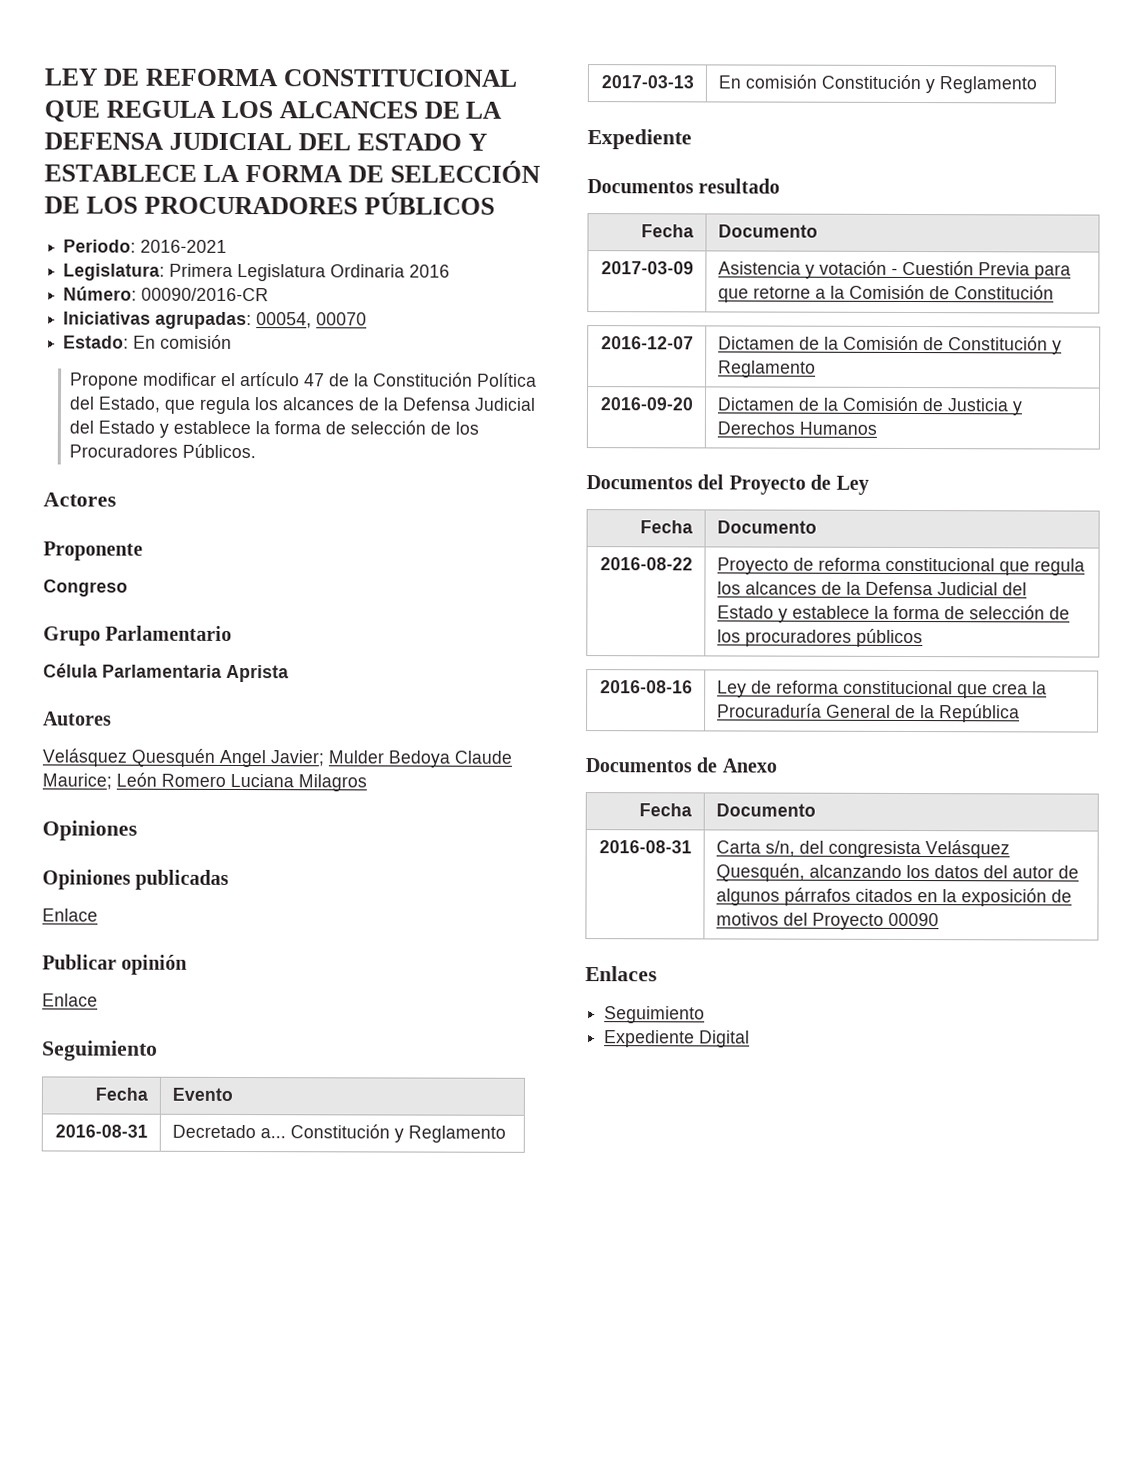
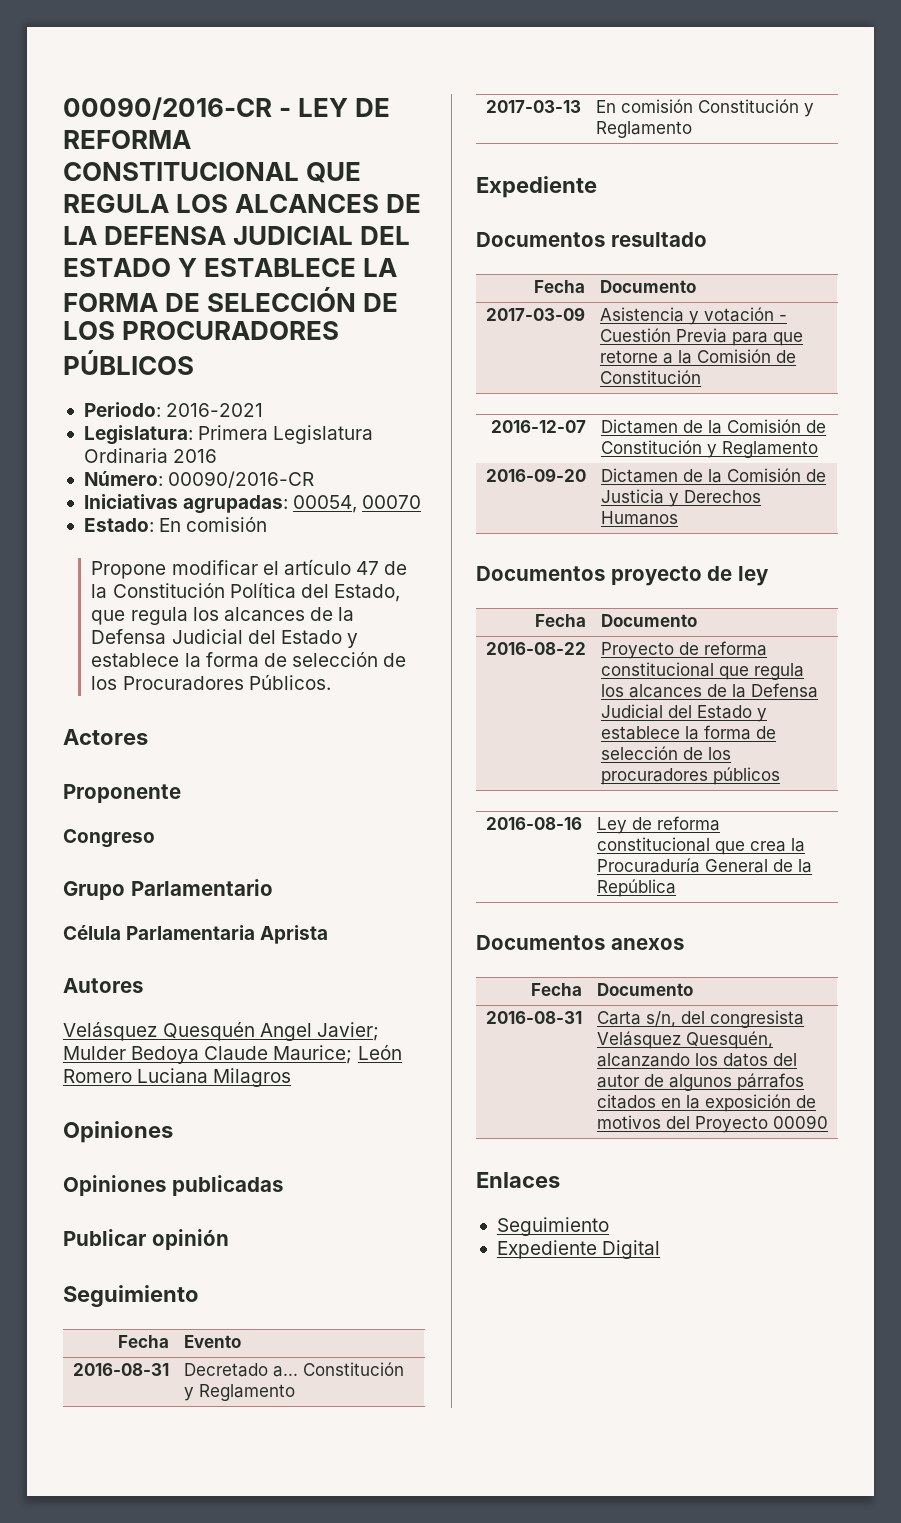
- LEY DE REFORMA CONSTITUCIONAL QUE REGULA LOS ALCANCES DE LA DEFENSA JUDICIAL DEL ESTADO Y ESTABLECE LA FORMA DE SELECCIÓN DE LOS PROCURADORES PÚBLICOS
+ 00090/2016-CR - LEY DE REFORMA CONSTITUCIONAL QUE REGULA LOS ALCANCES DE LA DEFENSA JUDICIAL DEL ESTADO Y ESTABLECE LA FORMA DE SELECCIÓN DE LOS PROCURADORES PÚBLICOS
  Opiniones publicadas
- Enlace
  Publicar opinión
- Enlace
- Documentos del Proyecto de Ley
+ Documentos proyecto de ley
- Documentos de Anexo
+ Documentos anexos

